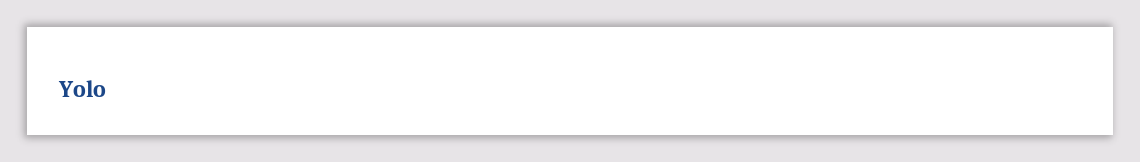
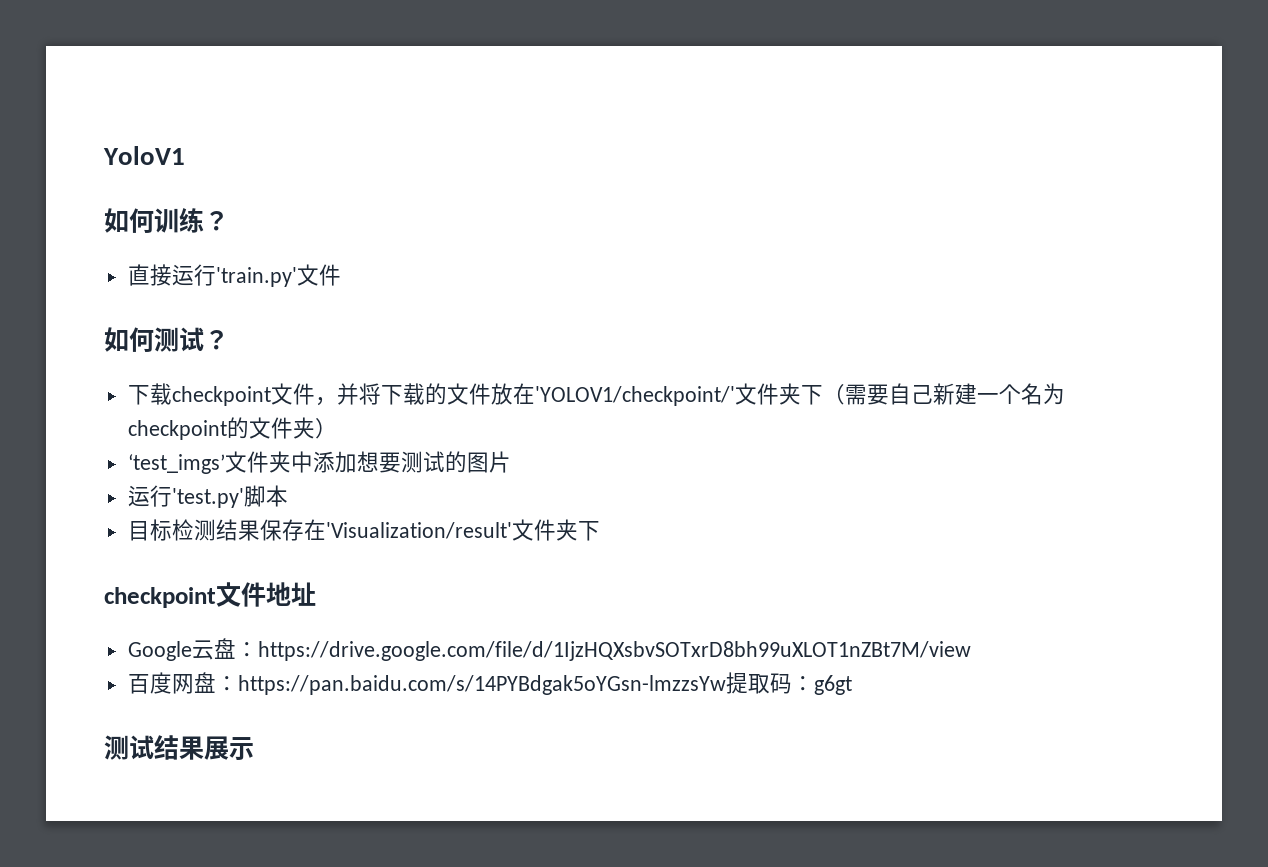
- Yolo
+ YoloV1
+ 如何训练？
+ 直接运行'train.py'文件
+ 如何测试？
+ 下载checkpoint文件，并将下载的文件放在'YOLOV1/checkpoint/'文件夹下（需要自己新建一个名为checkpoint的文件夹）
+ ‘test_imgs’文件夹中添加想要测试的图片
+ 运行'test.py'脚本
+ 目标检测结果保存在'Visualization/result'文件夹下
+ checkpoint文件地址
+ Google云盘：https://drive.google.com/file/d/1IjzHQXsbvSOTxrD8bh99uXLOT1nZBt7M/view
+ 百度网盘：https://pan.baidu.com/s/14PYBdgak5oYGsn-lmzzsYw提取码：g6gt
+ 测试结果展示

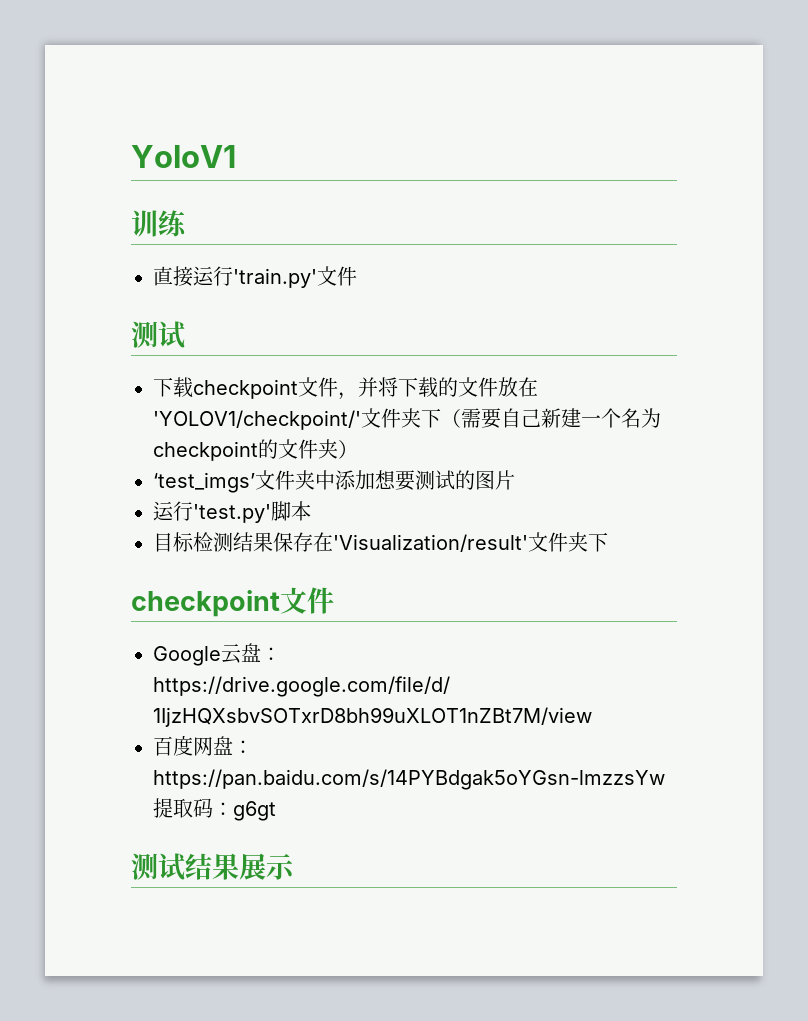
- 如何训练？
+ 训练
  直接运行'train.py'文件
- 如何测试？
+ 测试
  目标检测结果保存在'Visualization/result'文件夹下
- checkpoint文件地址
+ checkpoint文件

